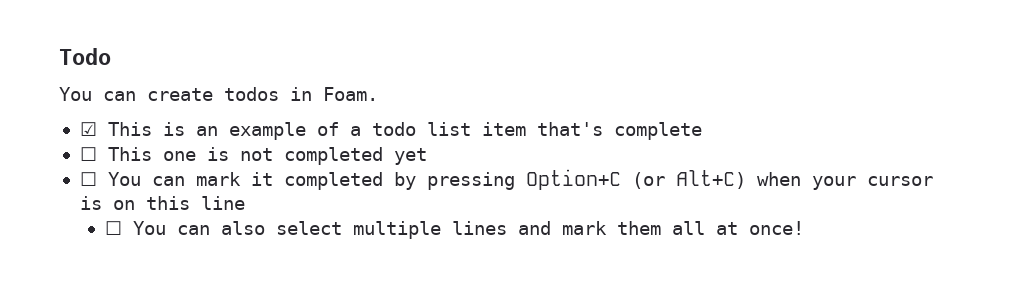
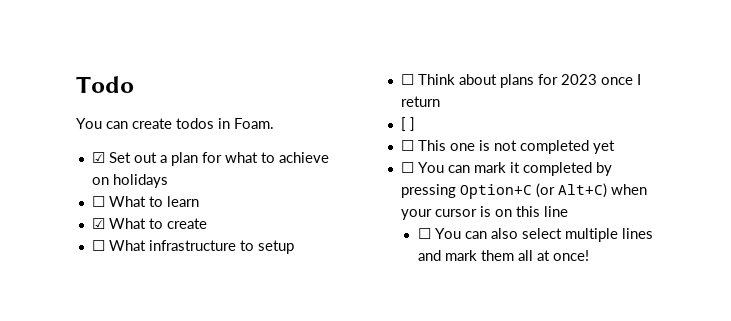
- ☑ This is an example of a todo list item that's complete
+ ☑ Set out a plan for what to achieve on holidays
+ ☐ What to learn
+ ☑ What to create
+ ☐ What infrastructure to setup
+ ☐ Think about plans for 2023 once I return
+ [ ]

